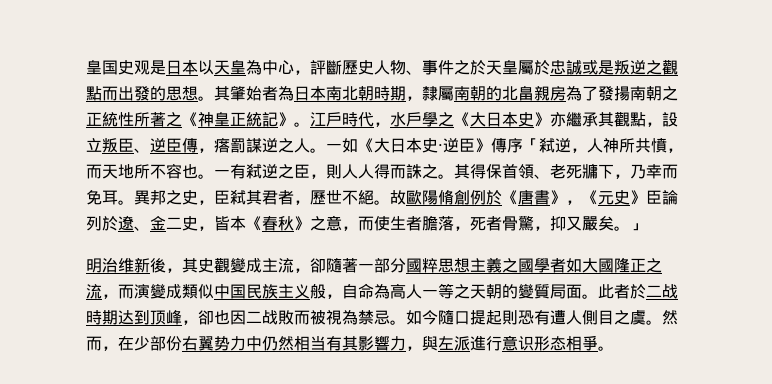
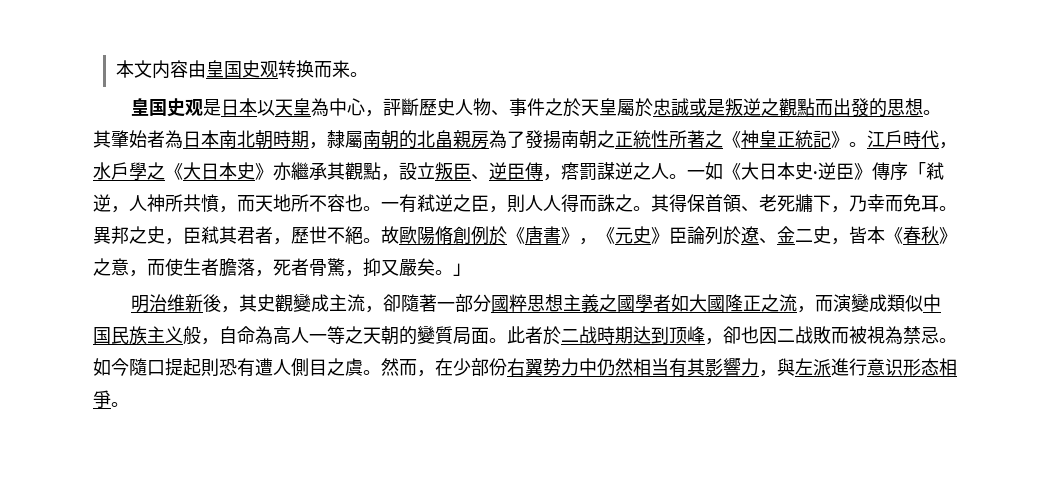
+ 本文内容由皇国史观转换而来。

